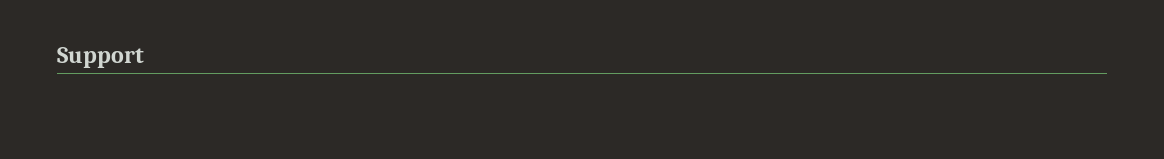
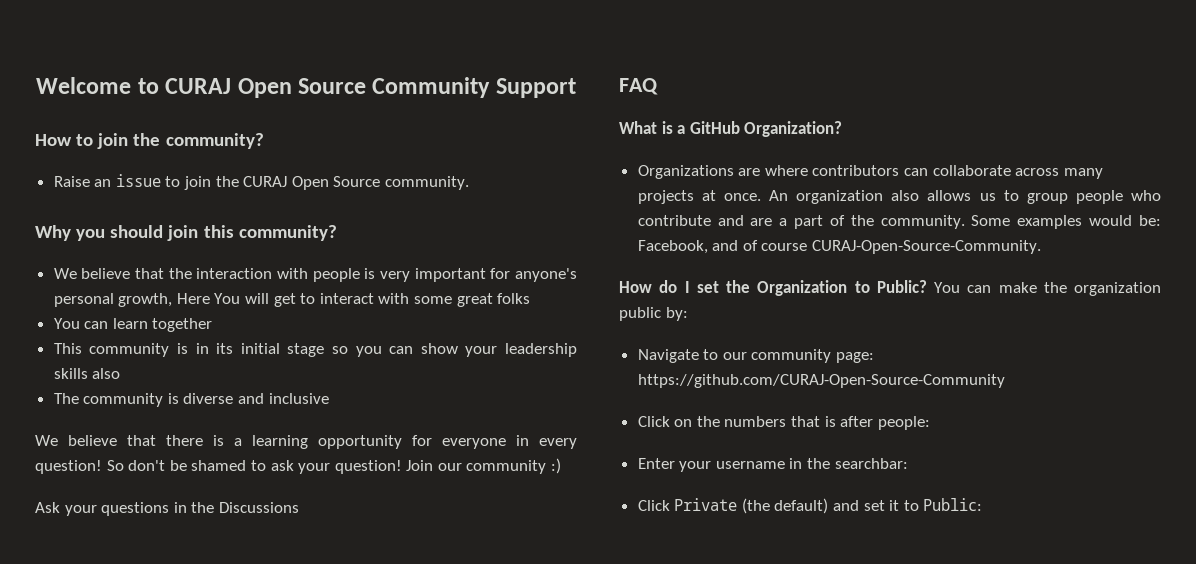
- Support
+ Welcome to CURAJ Open Source Community Support
+ How to join the community?
+ Raise an issue to join the CURAJ Open Source community.
+ Why you should join this community?
+ We believe that the interaction with people is very important for anyone's personal growth, Here You will get to interact with some great folks
+ You can learn together
+ This community is in its initial stage so you can show your leadership skills also
+ The community is diverse and inclusive
+ We believe that there is a learning opportunity for everyone in every question! So don't be shamed to ask your question! Join our community :)
+ Ask your questions in the Discussions
+ FAQ
+ What is a GitHub Organization?
+ Organizations are where contributors can collaborate across many projects at once. An organization also allows us to group people who contribute and are a part of the community. Some examples would be: Facebook, and of course CURAJ-Open-Source-Community.
+ How do I set the Organization to Public? You can make the organization public by:
+ Navigate to our community page: https://github.com/CURAJ-Open-Source-Community
+ Click on the numbers that is after people:
+ Enter your username in the searchbar:
+ Click Private (the default) and set it to Public:

